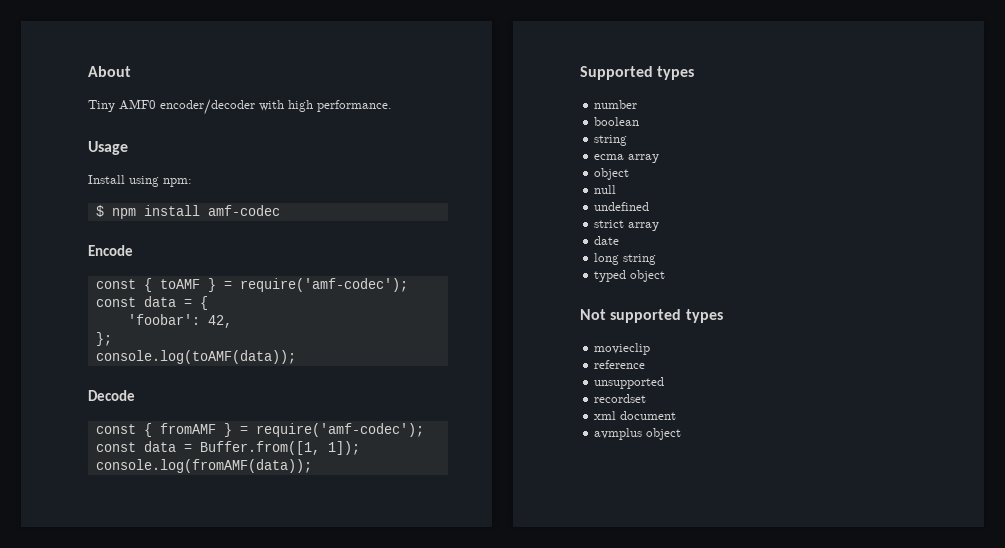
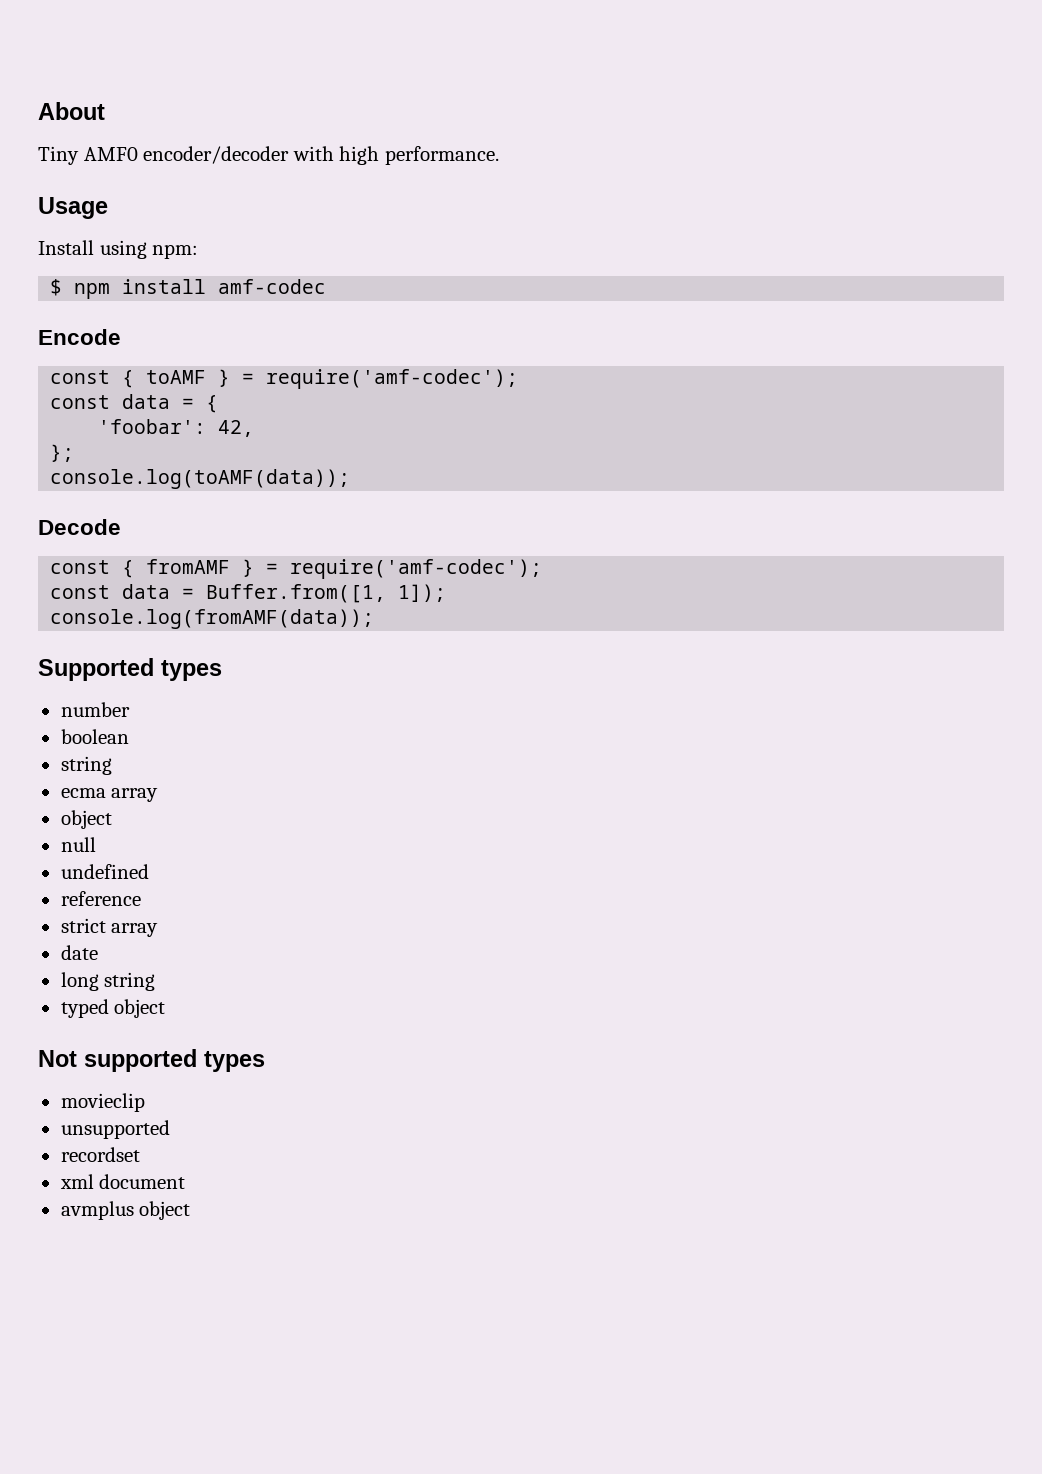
+ reference
- reference

